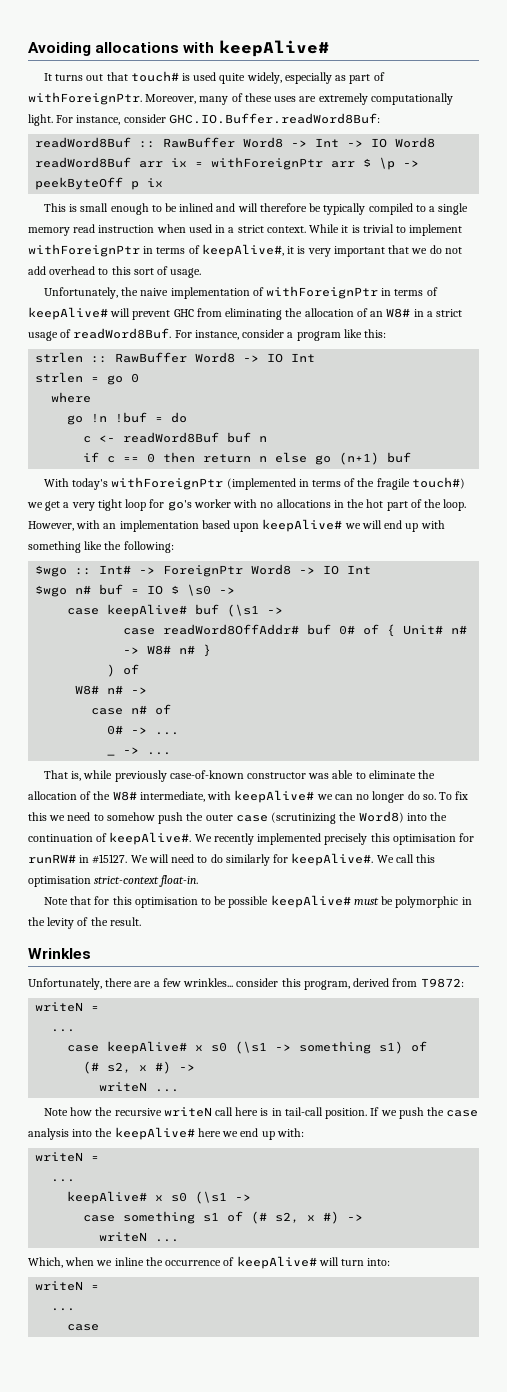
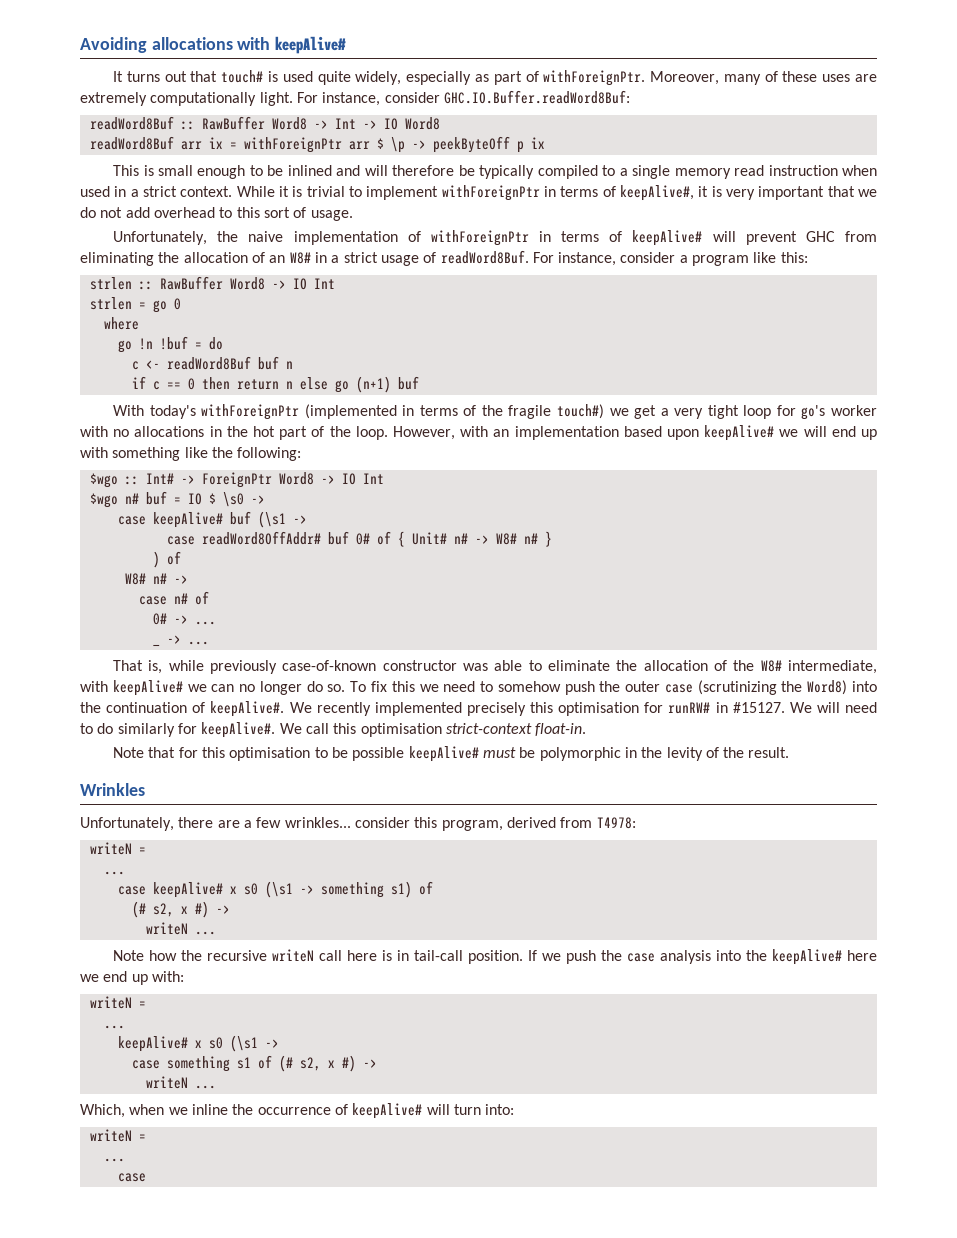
- Unfortunately, there are a few wrinkles... consider this program, derived from T9872:
+ Unfortunately, there are a few wrinkles... consider this program, derived from T4978:

